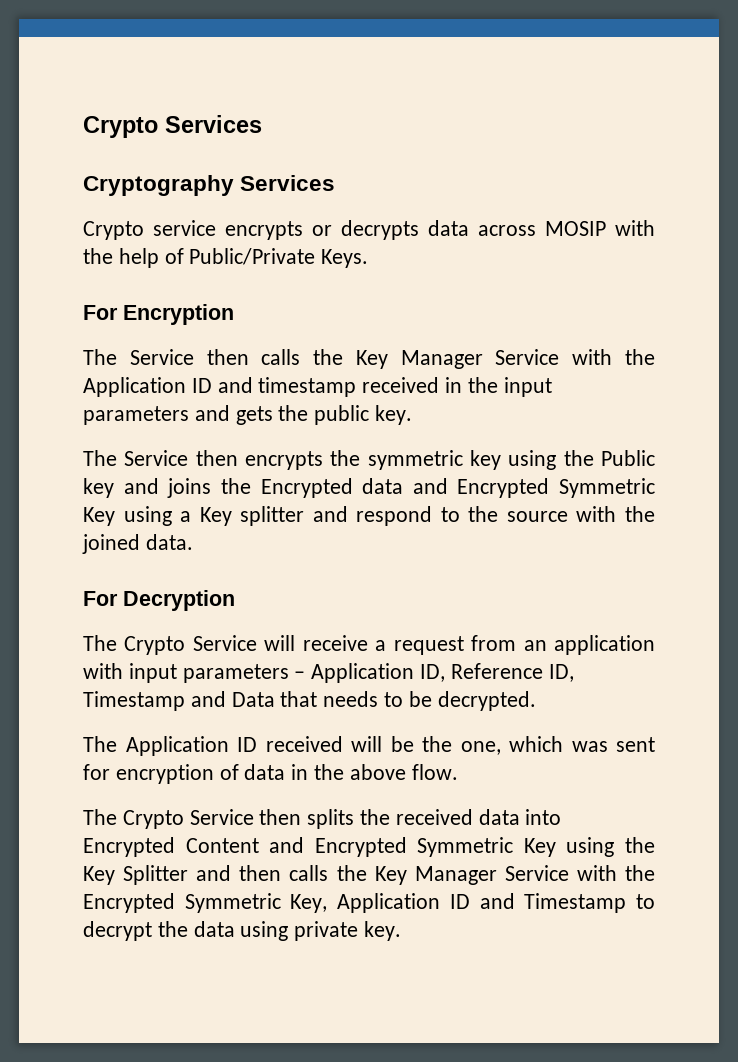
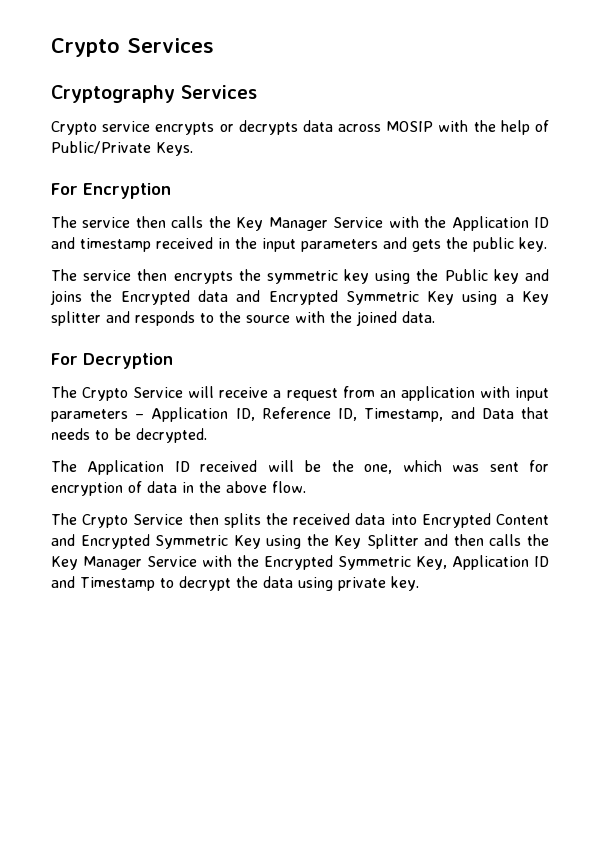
- The Service then calls the Key Manager Service with the Application ID and timestamp received in the input parameters and gets the public key.
+ The service then calls the Key Manager Service with the Application ID and timestamp received in the input parameters and gets the public key.
- The Service then encrypts the symmetric key using the Public key and joins the Encrypted data and Encrypted Symmetric Key using a Key splitter and respond to the source with the joined data.
+ The service then encrypts the symmetric key using the Public key and joins the Encrypted data and Encrypted Symmetric Key using a Key splitter and responds to the source with the joined data.
- The Crypto Service will receive a request from an application with input parameters – Application ID, Reference ID, Timestamp and Data that needs to be decrypted.
+ The Crypto Service will receive a request from an application with input parameters – Application ID, Reference ID, Timestamp, and Data that needs to be decrypted.

